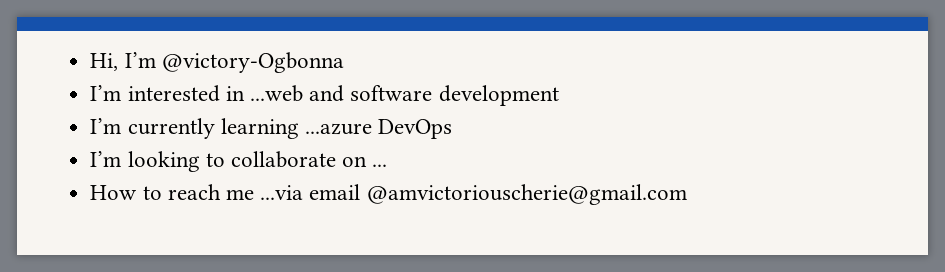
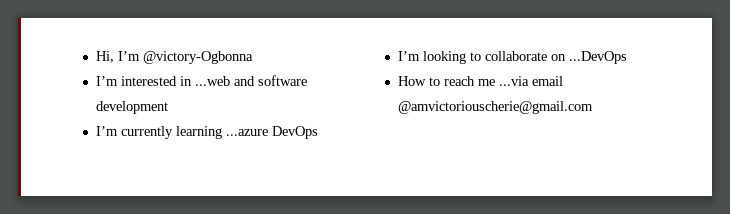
- I’m looking to collaborate on ...
+ I’m looking to collaborate on ...DevOps

